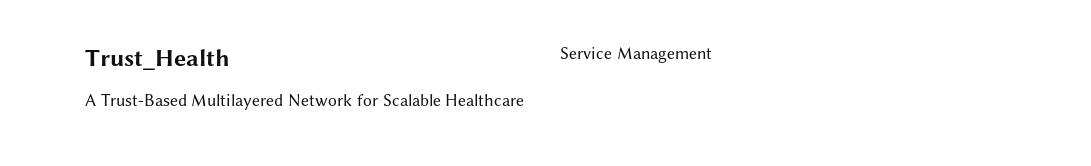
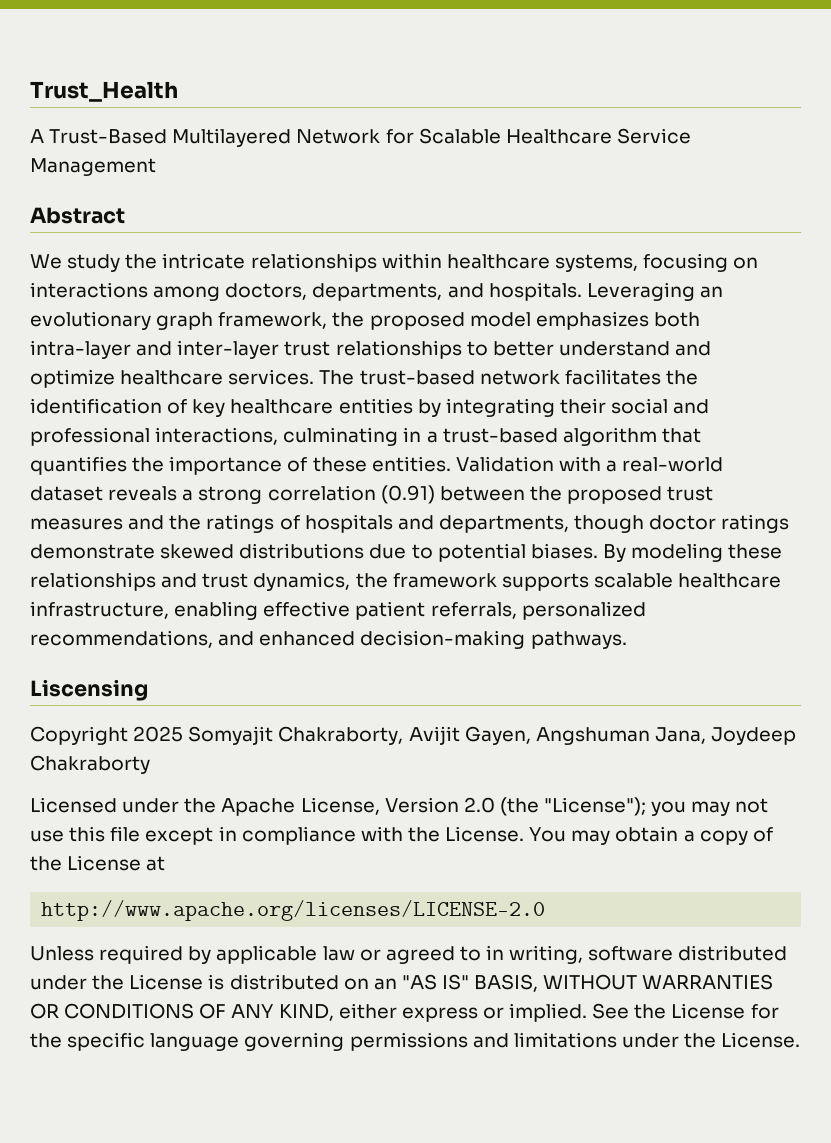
+ Abstract
+ We study the intricate relationships within healthcare systems, focusing on interactions among doctors, departments, and hospitals. Leveraging an evolutionary graph framework, the proposed model emphasizes both intra-layer and inter-layer trust relationships to better understand and optimize healthcare services. The trust-based network facilitates the identification of key healthcare entities by integrating their social and professional interactions, culminating in a trust-based algorithm that quantifies the importance of these entities. Validation with a real-world dataset reveals a strong correlation (0.91) between the proposed trust measures and the ratings of hospitals and departments, though doctor ratings demonstrate skewed distributions due to potential biases. By modeling these relationships and trust dynamics, the framework supports scalable healthcare infrastructure, enabling effective patient referrals, personalized recommendations, and enhanced decision-making pathways.
+ Liscensing
+ Copyright 2025 Somyajit Chakraborty, Avijit Gayen, Angshuman Jana, Joydeep Chakraborty
+ Licensed under the Apache License, Version 2.0 (the "License"); you may not use this file except in compliance with the License. You may obtain a copy of the License at
+ http://www.apache.org/licenses/LICENSE-2.0
+ Unless required by applicable law or agreed to in writing, software distributed under the License is distributed on an "AS IS" BASIS, WITHOUT WARRANTIES OR CONDITIONS OF ANY KIND, either express or implied. See the License for the specific language governing permissions and limitations under the License.

